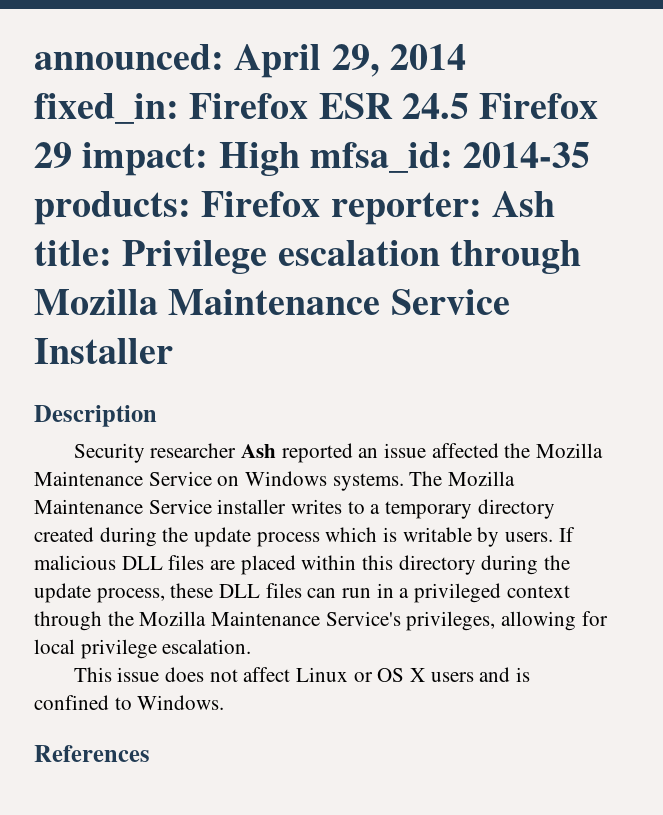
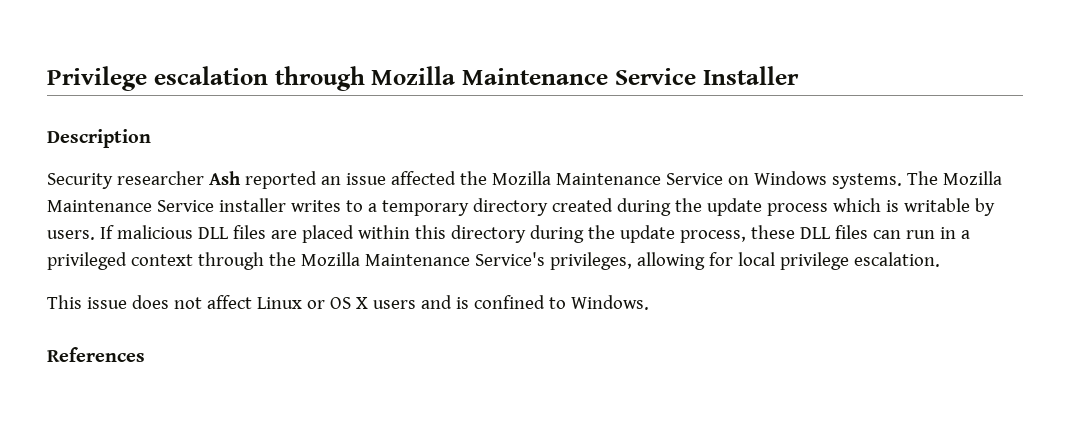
- announced: April 29, 2014 fixed_in: Firefox ESR 24.5 Firefox 29 impact: High mfsa_id: 2014-35 products: Firefox reporter: Ash title: Privilege escalation through Mozilla Maintenance Service Installer
+ Privilege escalation through Mozilla Maintenance Service Installer

